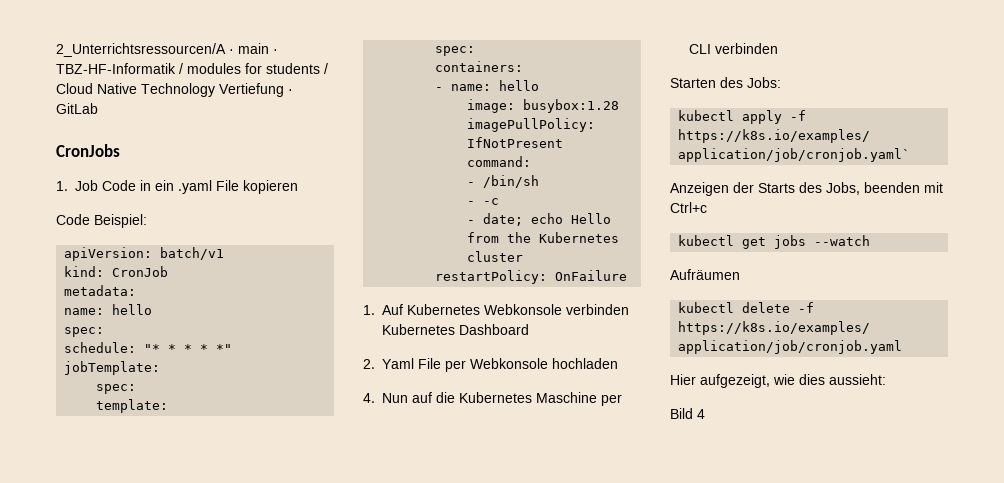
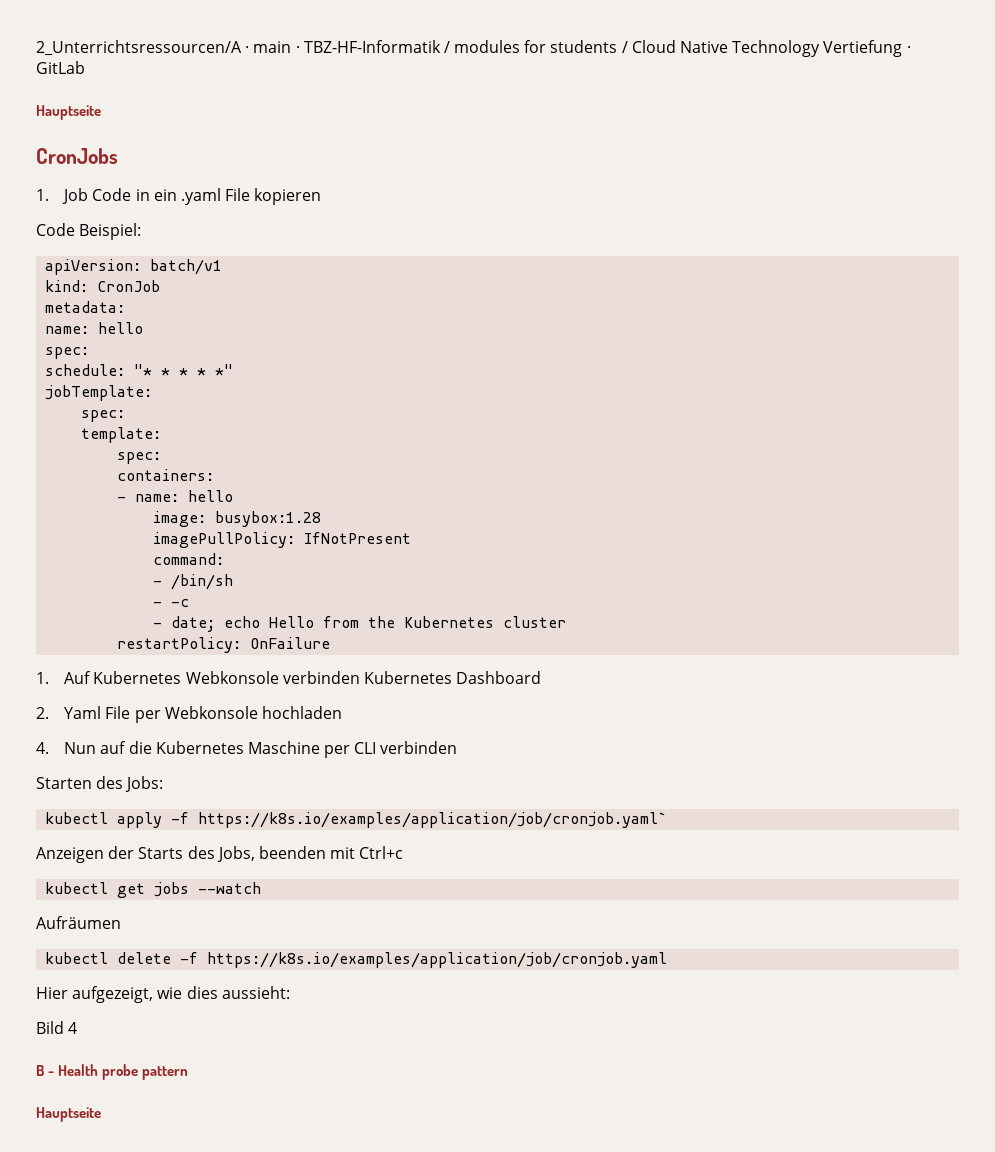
  2_Unterrichtsressourcen/A · main · TBZ-HF-Informatik / modules for students / Cloud Native Technology Vertiefung · GitLab
+ Hauptseite
+ B - Health probe pattern
+ Hauptseite

